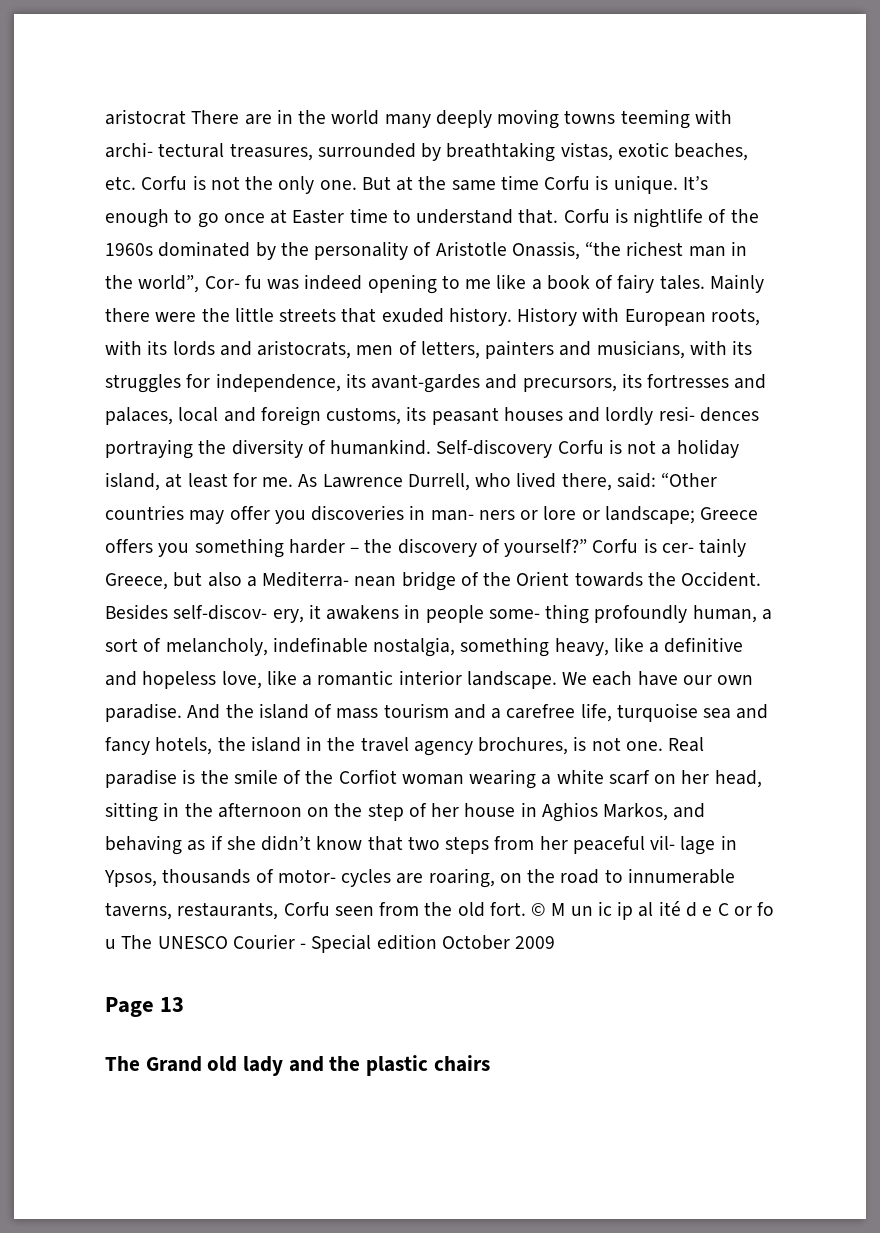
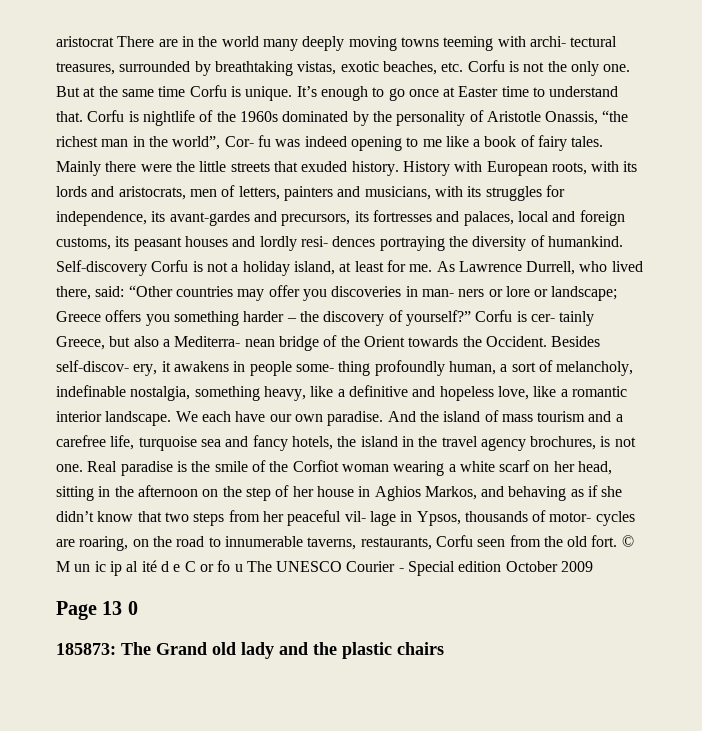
- Page 13
- The Grand old lady and the plastic chairs
+ Page 13 0
+ 185873: The Grand old lady and the plastic chairs

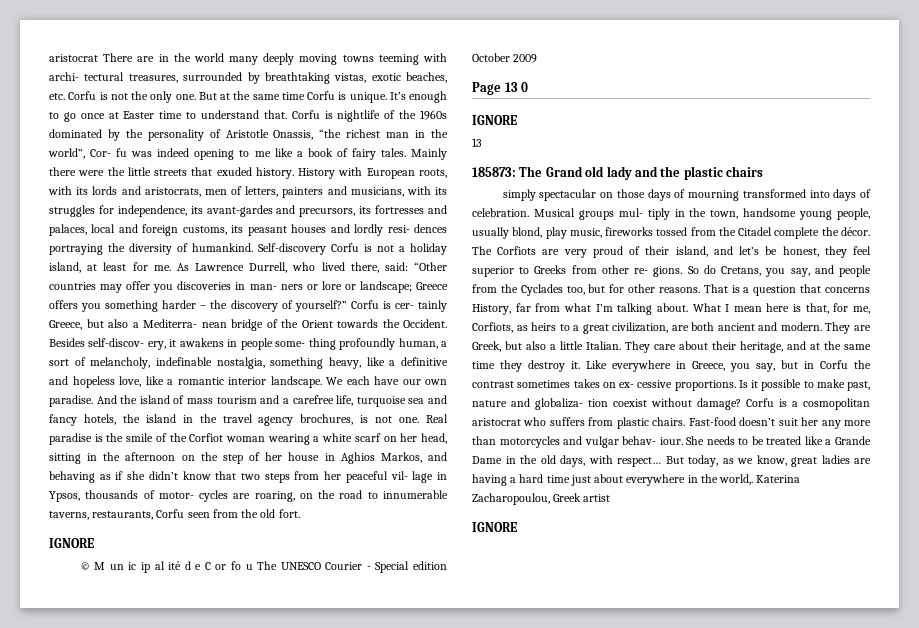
- Real paradise is the smile of the Corfiot woman wearing a white scarf on her head, sitting in the afternoon on the step of her house in Aghios Markos, and behaving as if she didn’t know that two steps from her peaceful vil- lage in Ypsos, thousands of motor- cycles are roaring, on the road to innumerable taverns, restaurants, Corfu seen from the old fort. © M un ic ip al ité d e C or fo u The UNESCO Courier - Special edition October 2009
+ Real paradise is the smile of the Corfiot woman wearing a white scarf on her head, sitting in the afternoon on the step of her house in Aghios Markos, and behaving as if she didn’t know that two steps from her peaceful vil- lage in Ypsos, thousands of motor- cycles are roaring, on the road to innumerable taverns, restaurants, Corfu seen from the old fort.
+ IGNORE
+ © M un ic ip al ité d e C or fo u The UNESCO Courier - Special edition October 2009
  Page 13 0
+ IGNORE
+ 13
+ simply spectacular on those days of mourning transformed into days of celebration. Musical groups mul- tiply in the town, handsome young people, usually blond, play music, fireworks tossed from the Citadel complete the décor. The Corfiots are very proud of their island, and let’s be honest, they feel superior to Greeks from other re- gions. So do Cretans, you say, and people from the Cyclades too, but for other reasons. That is a question that concerns History, far from what I’m talking about. What I mean here is that, for me, Corfiots, as heirs to a great civilization, are both ancient and modern. They are Greek, but also a little Italian. They care about their heritage, and at the same time they destroy it. Like everywhere in Greece, you say, but in Corfu the contrast sometimes takes on ex- cessive proportions. Is it possible to make past, nature and globaliza- tion coexist without damage? Corfu is a cosmopolitan aristocrat who suffers from plastic chairs. Fast-food doesn’t suit her any more than motorcycles and vulgar behav- iour. She needs to be treated like a Grande Dame in the old days, with respect… But today, as we know, great ladies are having a hard time just about everywhere in the world,. Katerina Zacharopoulou, Greek artist
+ IGNORE

